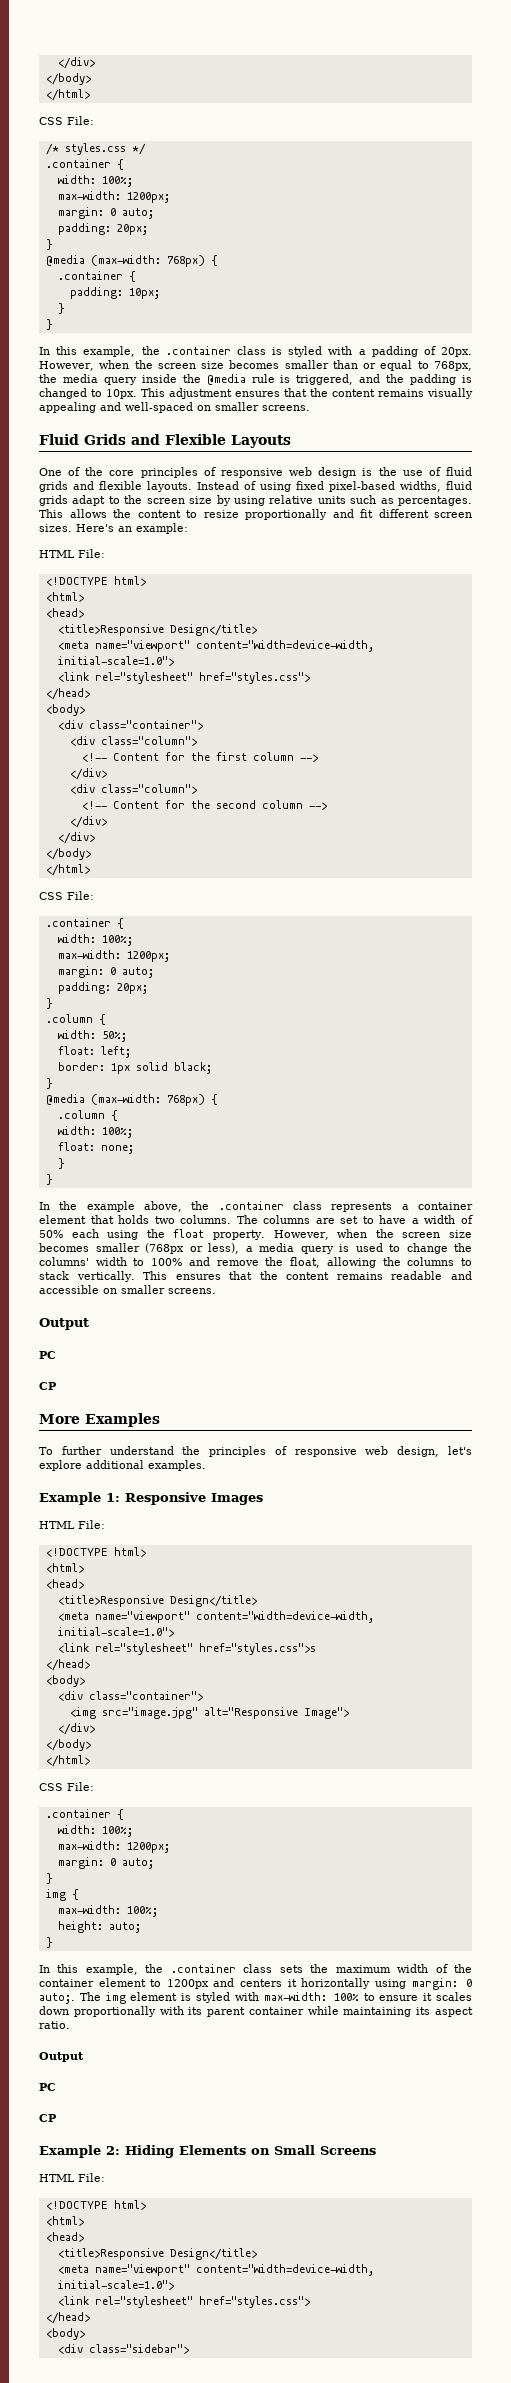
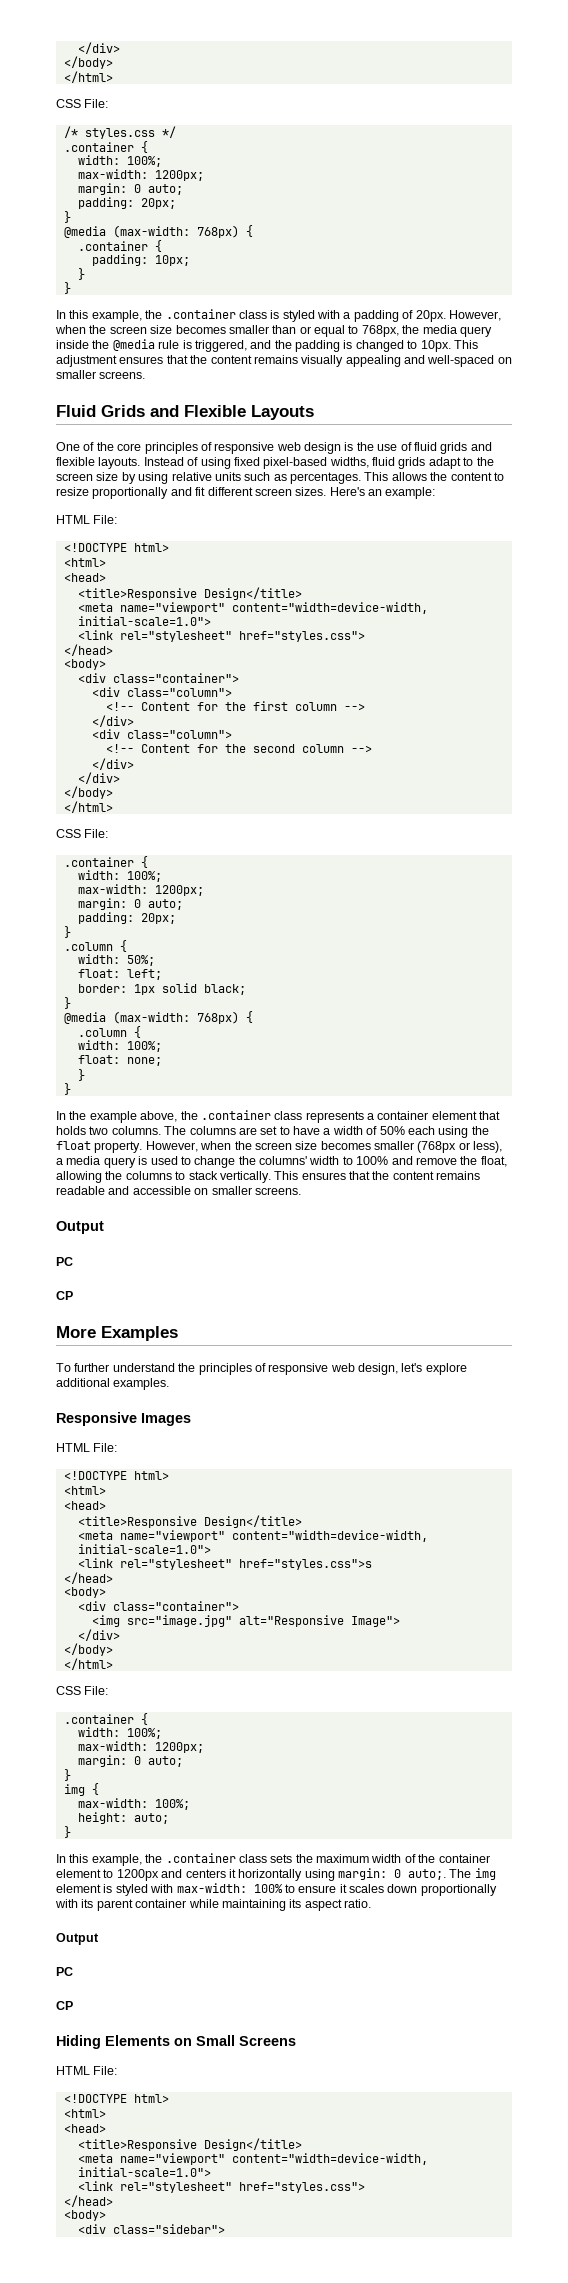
- Example 1: Responsive Images
+ Responsive Images
- Example 2: Hiding Elements on Small Screens
+ Hiding Elements on Small Screens

